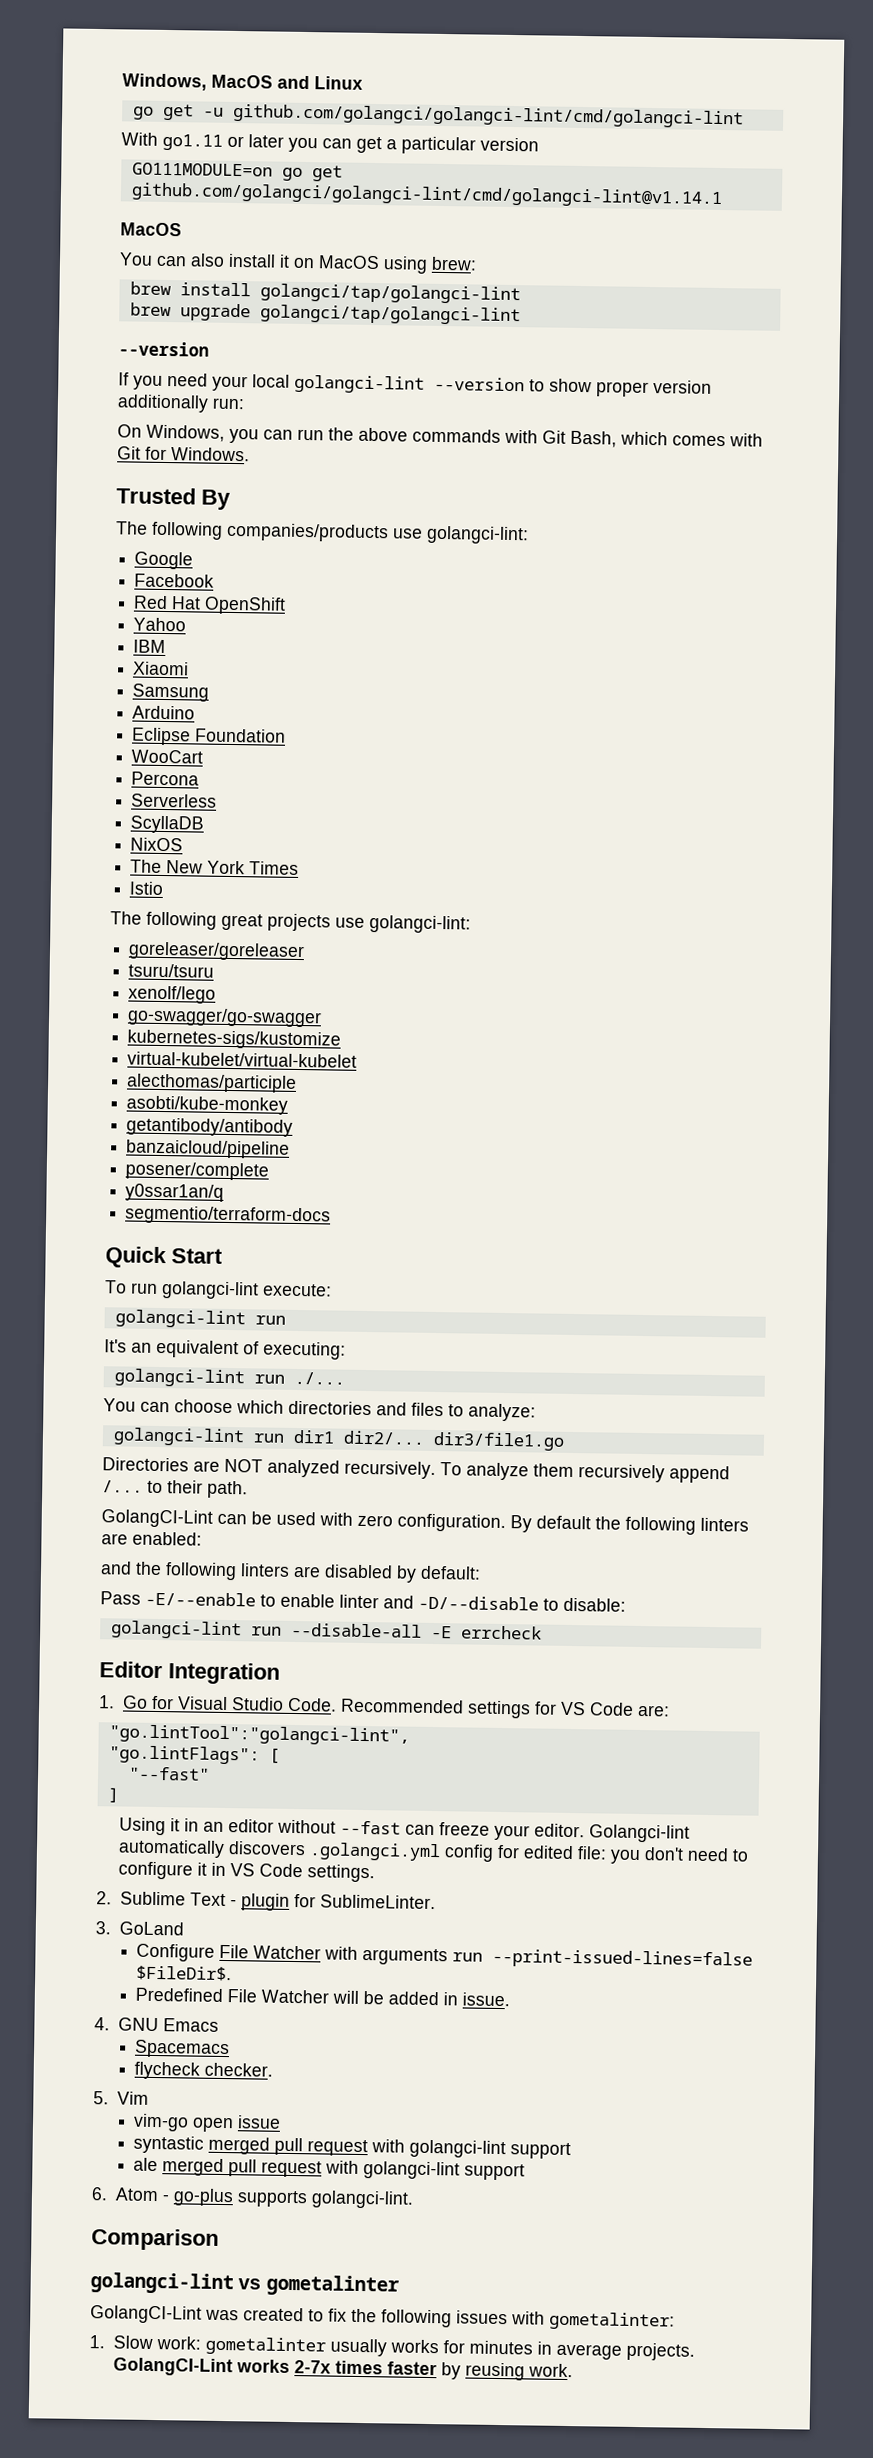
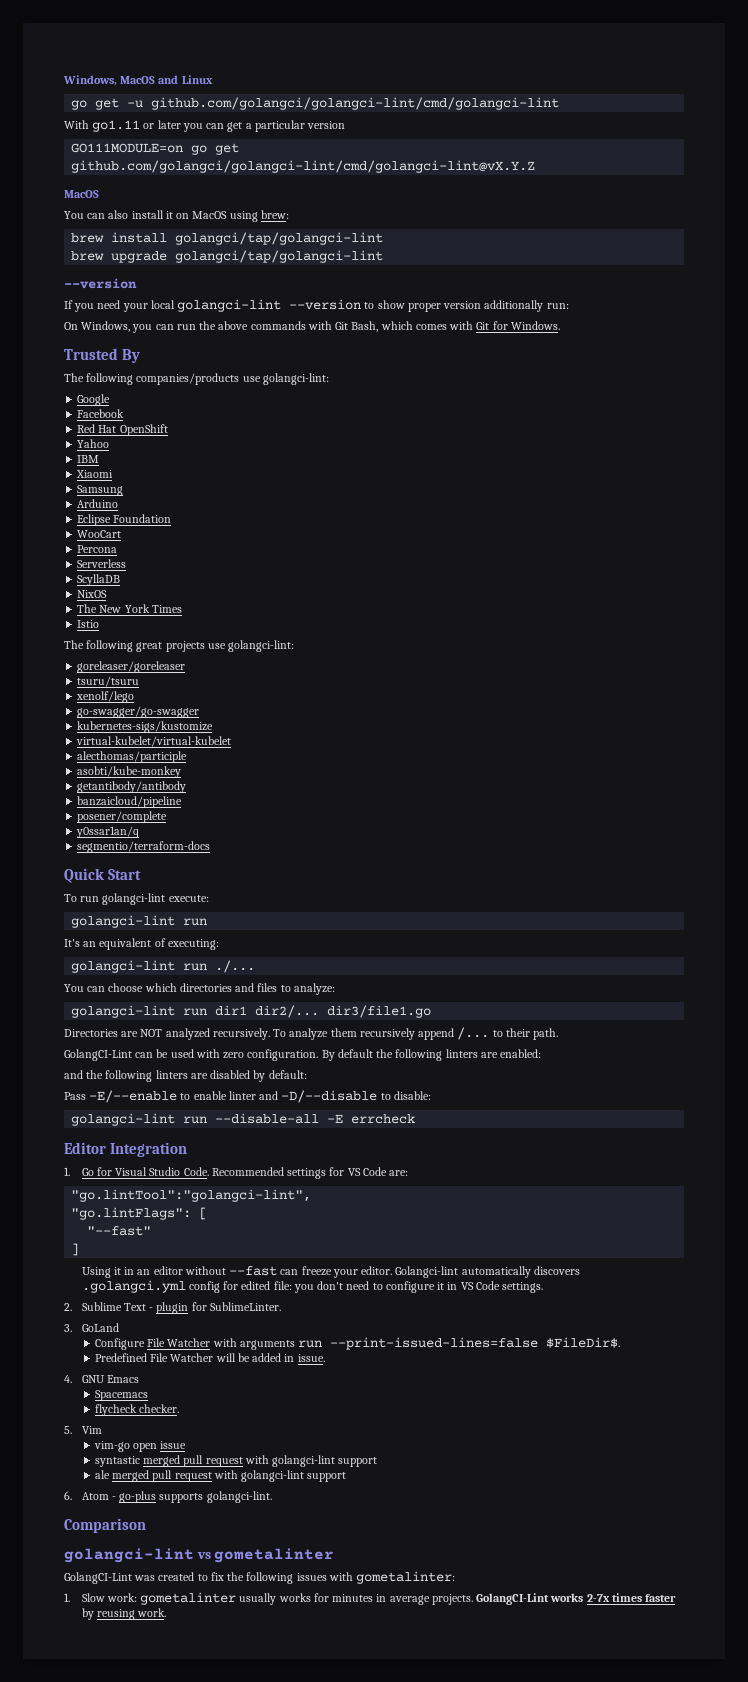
- GO111MODULE=on go get github.com/golangci/golangci-lint/cmd/golangci-lint@v1.14.1
+ GO111MODULE=on go get github.com/golangci/golangci-lint/cmd/golangci-lint@vX.Y.Z

